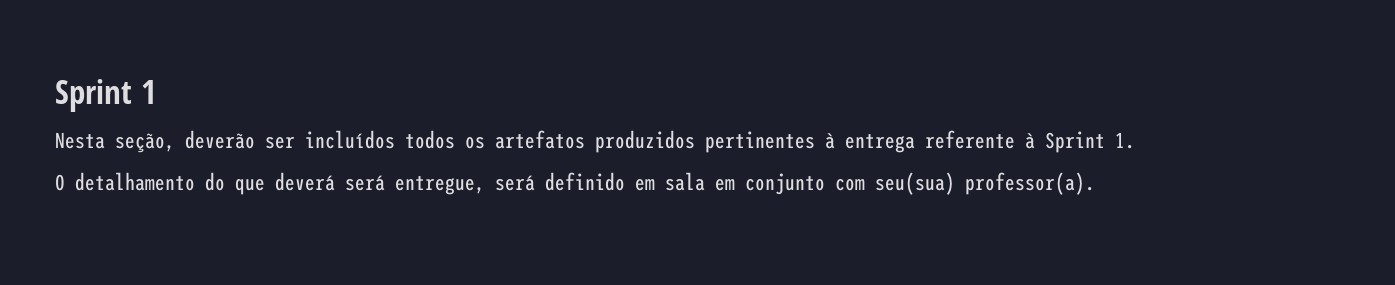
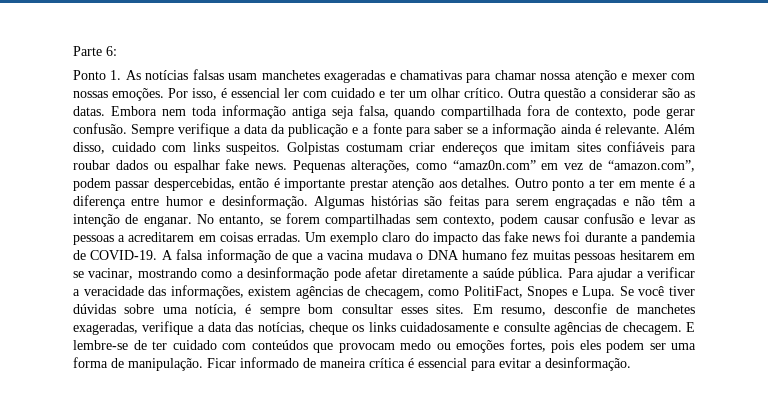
- Sprint 1
- Nesta seção, deverão ser incluídos todos os artefatos produzidos pertinentes à entrega referente à Sprint 1.
- O detalhamento do que deverá será entregue, será definido em sala em conjunto com seu(sua) professor(a).
+ Parte 6:
+ Ponto 1. As notícias falsas usam manchetes exageradas e chamativas para chamar nossa atenção e mexer com nossas emoções. Por isso, é essencial ler com cuidado e ter um olhar crítico. Outra questão a considerar são as datas. Embora nem toda informação antiga seja falsa, quando compartilhada fora de contexto, pode gerar confusão. Sempre verifique a data da publicação e a fonte para saber se a informação ainda é relevante. Além disso, cuidado com links suspeitos. Golpistas costumam criar endereços que imitam sites confiáveis para roubar dados ou espalhar fake news. Pequenas alterações, como “amaz0n.com” em vez de “amazon.com”, podem passar despercebidas, então é importante prestar atenção aos detalhes. Outro ponto a ter em mente é a diferença entre humor e desinformação. Algumas histórias são feitas para serem engraçadas e não têm a intenção de enganar. No entanto, se forem compartilhadas sem contexto, podem causar confusão e levar as pessoas a acreditarem em coisas erradas. Um exemplo claro do impacto das fake news foi durante a pandemia de COVID-19. A falsa informação de que a vacina mudava o DNA humano fez muitas pessoas hesitarem em se vacinar, mostrando como a desinformação pode afetar diretamente a saúde pública. Para ajudar a verificar a veracidade das informações, existem agências de checagem, como PolitiFact, Snopes e Lupa. Se você tiver dúvidas sobre uma notícia, é sempre bom consultar esses sites. Em resumo, desconfie de manchetes exageradas, verifique a data das notícias, cheque os links cuidadosamente e consulte agências de checagem. E lembre-se de ter cuidado com conteúdos que provocam medo ou emoções fortes, pois eles podem ser uma forma de manipulação. Ficar informado de maneira crítica é essencial para evitar a desinformação.

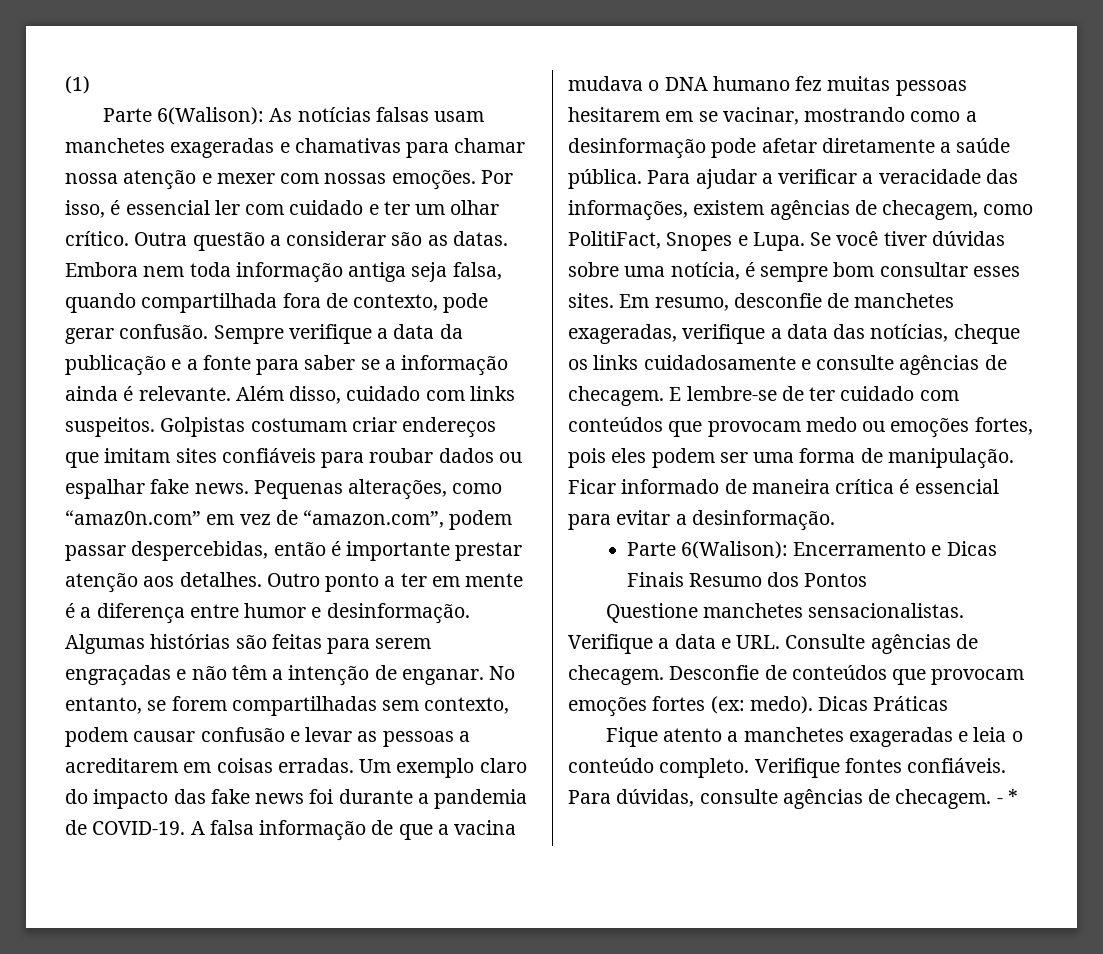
- Parte 6:
- Ponto 1. As notícias falsas usam manchetes exageradas e chamativas para chamar nossa atenção e mexer com nossas emoções.
+ (1)
+ Parte 6(Walison): As notícias falsas usam manchetes exageradas e chamativas para chamar nossa atenção e mexer com nossas emoções.
+ Parte 6(Walison): Encerramento e Dicas Finais Resumo dos Pontos
+ Questione manchetes sensacionalistas. Verifique a data e URL. Consulte agências de checagem. Desconfie de conteúdos que provocam emoções fortes (ex: medo). Dicas Práticas
+ Fique atento a manchetes exageradas e leia o conteúdo completo. Verifique fontes confiáveis. Para dúvidas, consulte agências de checagem. - *

